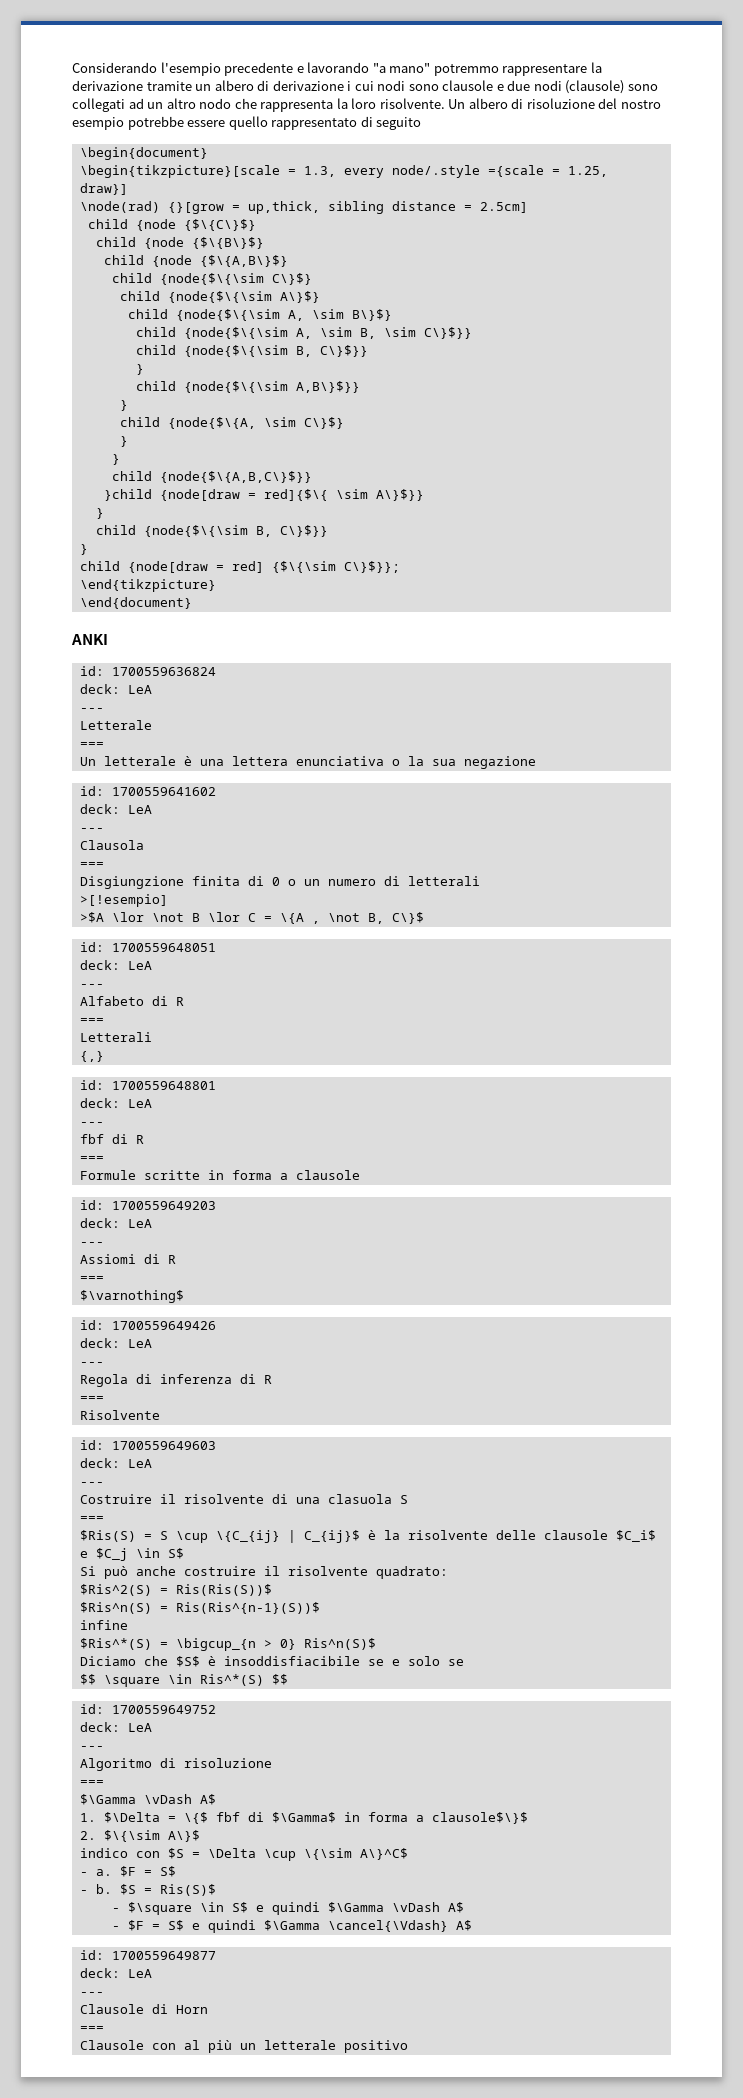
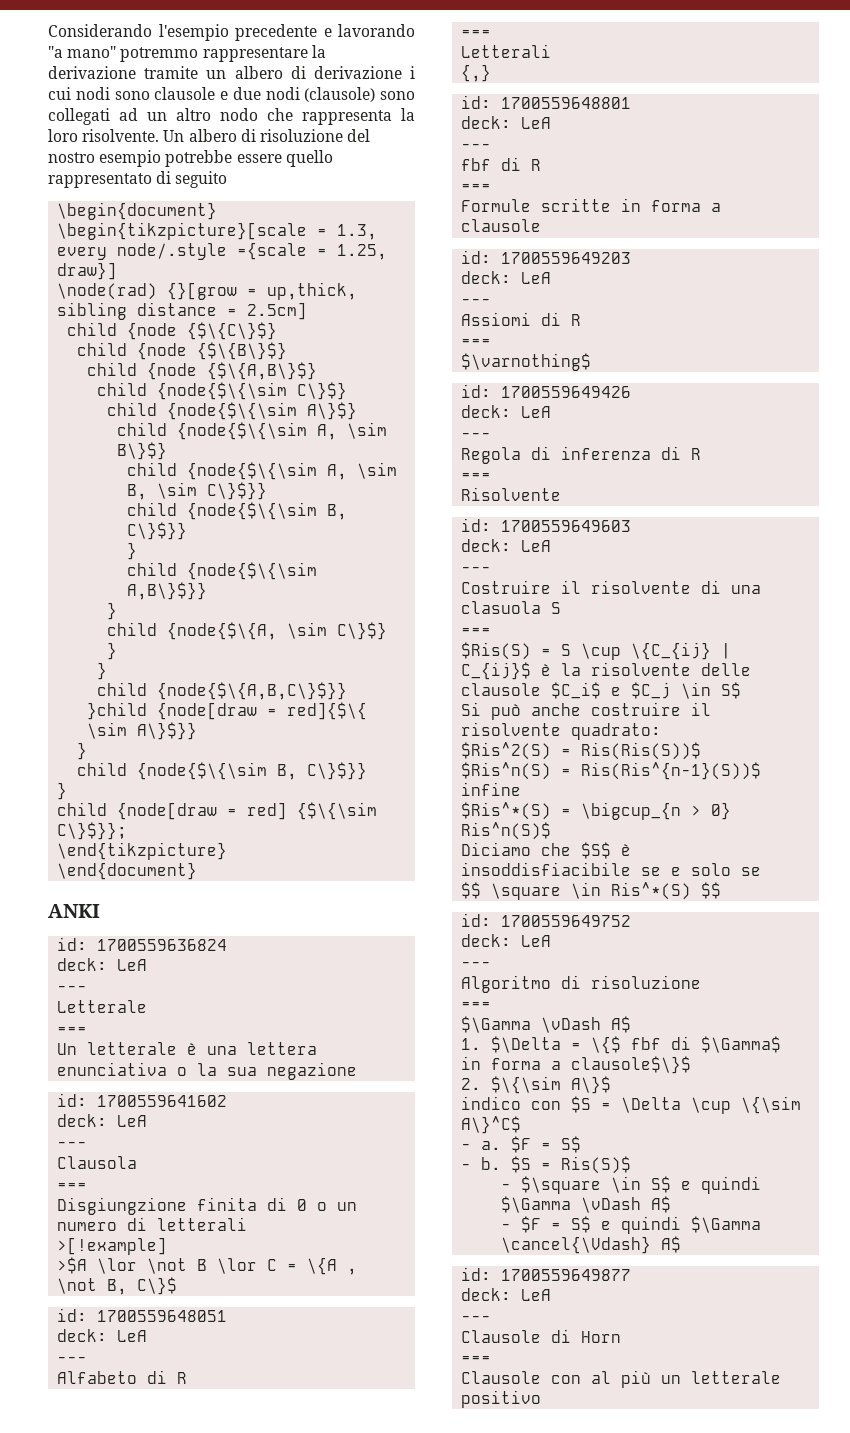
- >[!esempio]
+ >[!example]

